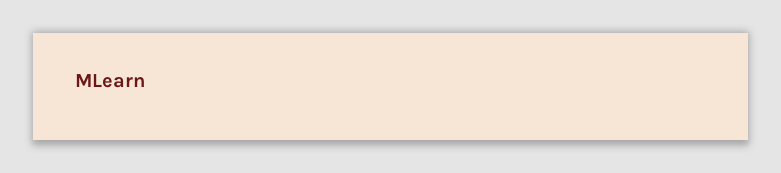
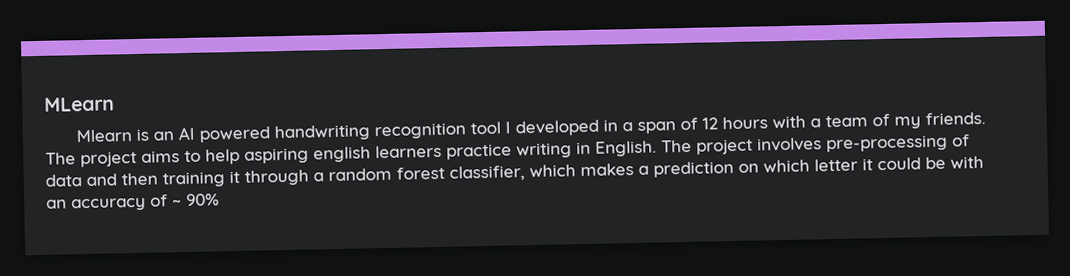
+ Mlearn is an AI powered handwriting recognition tool I developed in a span of 12 hours with a team of my friends. The project aims to help aspiring english learners practice writing in English. The project involves pre-processing of data and then training it through a random forest classifier, which makes a prediction on which letter it could be with an accuracy of ~ 90%

